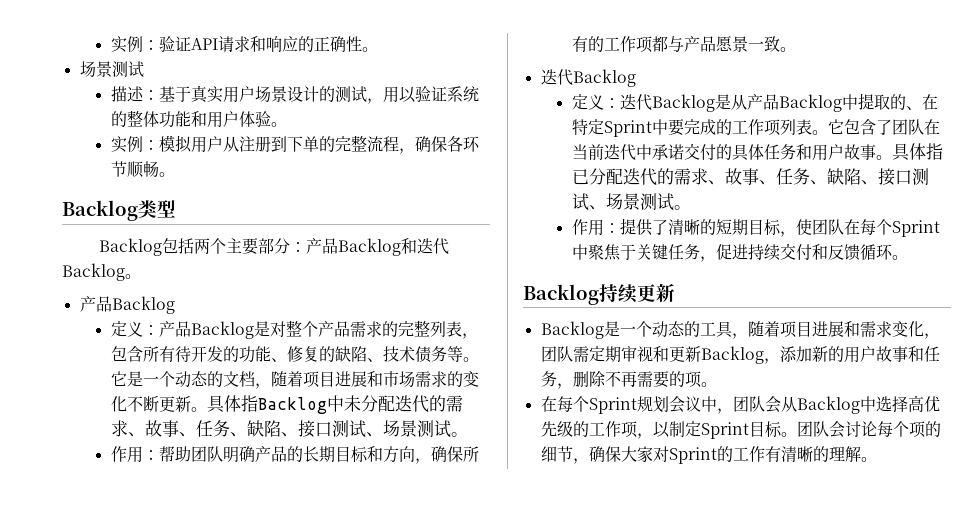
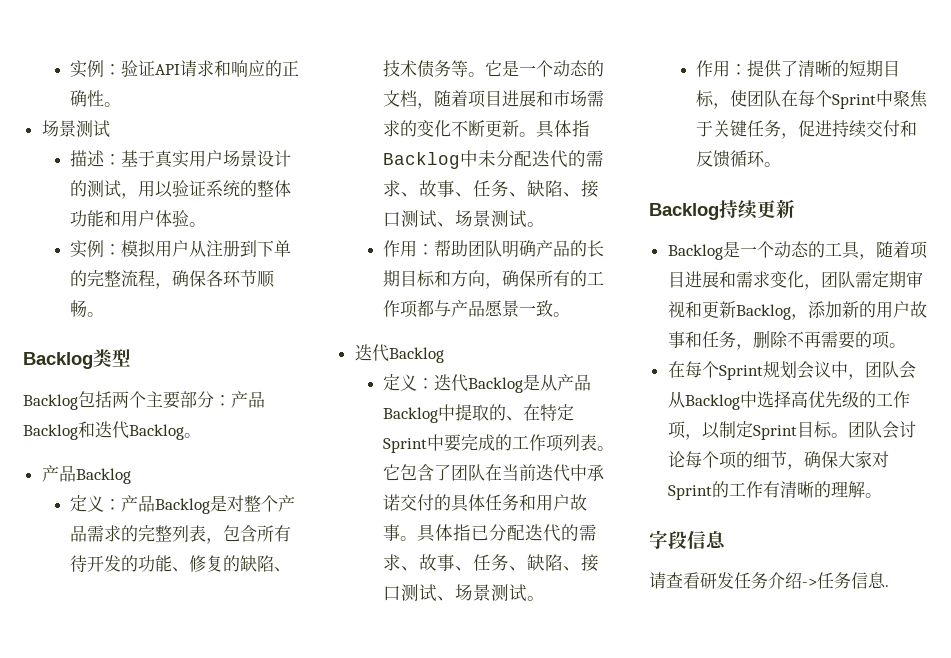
+ 字段信息
+ 请查看研发任务介绍->任务信息.

